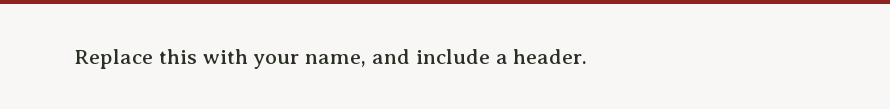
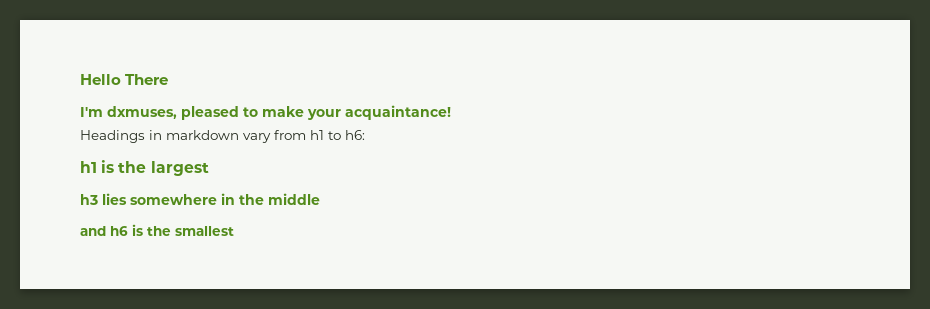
- Replace this with your name, and include a header.
+ Hello There
+ I'm dxmuses, pleased to make your acquaintance!
+ Headings in markdown vary from h1 to h6:
+ h1 is the largest
+ h3 lies somewhere in the middle
+ and h6 is the smallest

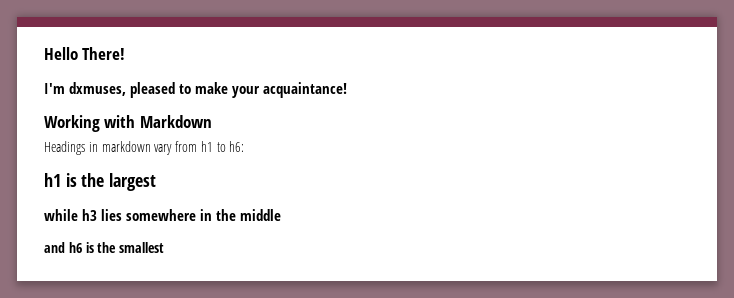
- Hello There
+ Hello There!
+ Working with Markdown
- h3 lies somewhere in the middle
+ while h3 lies somewhere in the middle

